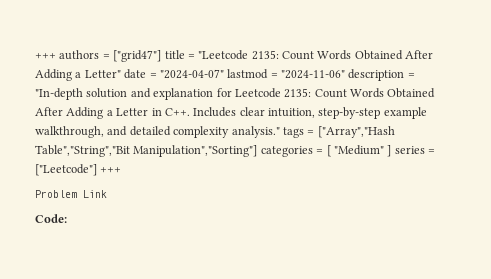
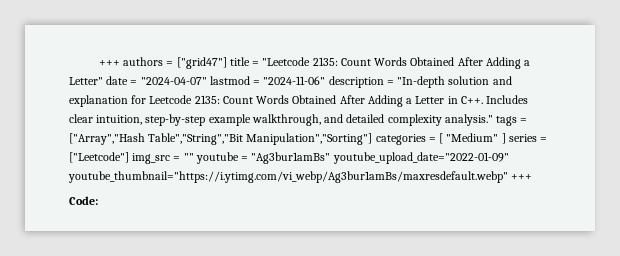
- Count Words Obtained After Adding a Letter in C++. Includes clear intuition, step-by-step example walkthrough, and detailed complexity analysis." tags = ["Array","Hash Table","String","Bit Manipulation","Sorting"] categories = [ "Medium" ] series = ["Leetcode"] +++
- Problem Link
+ Count Words Obtained After Adding a Letter in C++. Includes clear intuition, step-by-step example walkthrough, and detailed complexity analysis." tags = ["Array","Hash Table","String","Bit Manipulation","Sorting"] categories = [ "Medium" ] series = ["Leetcode"] img_src = "" youtube = "Ag3bur1amBs" youtube_upload_date="2022-01-09" youtube_thumbnail="https://i.ytimg.com/vi_webp/Ag3bur1amBs/maxresdefault.webp" +++

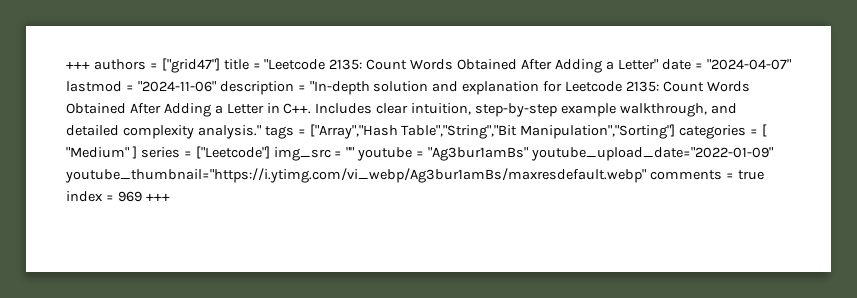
- Count Words Obtained After Adding a Letter in C++. Includes clear intuition, step-by-step example walkthrough, and detailed complexity analysis." tags = ["Array","Hash Table","String","Bit Manipulation","Sorting"] categories = [ "Medium" ] series = ["Leetcode"] img_src = "" youtube = "Ag3bur1amBs" youtube_upload_date="2022-01-09" youtube_thumbnail="https://i.ytimg.com/vi_webp/Ag3bur1amBs/maxresdefault.webp" +++
- Code:
+ Count Words Obtained After Adding a Letter in C++. Includes clear intuition, step-by-step example walkthrough, and detailed complexity analysis." tags = ["Array","Hash Table","String","Bit Manipulation","Sorting"] categories = [ "Medium" ] series = ["Leetcode"] img_src = "" youtube = "Ag3bur1amBs" youtube_upload_date="2022-01-09" youtube_thumbnail="https://i.ytimg.com/vi_webp/Ag3bur1amBs/maxresdefault.webp" comments = true index = 969 +++

